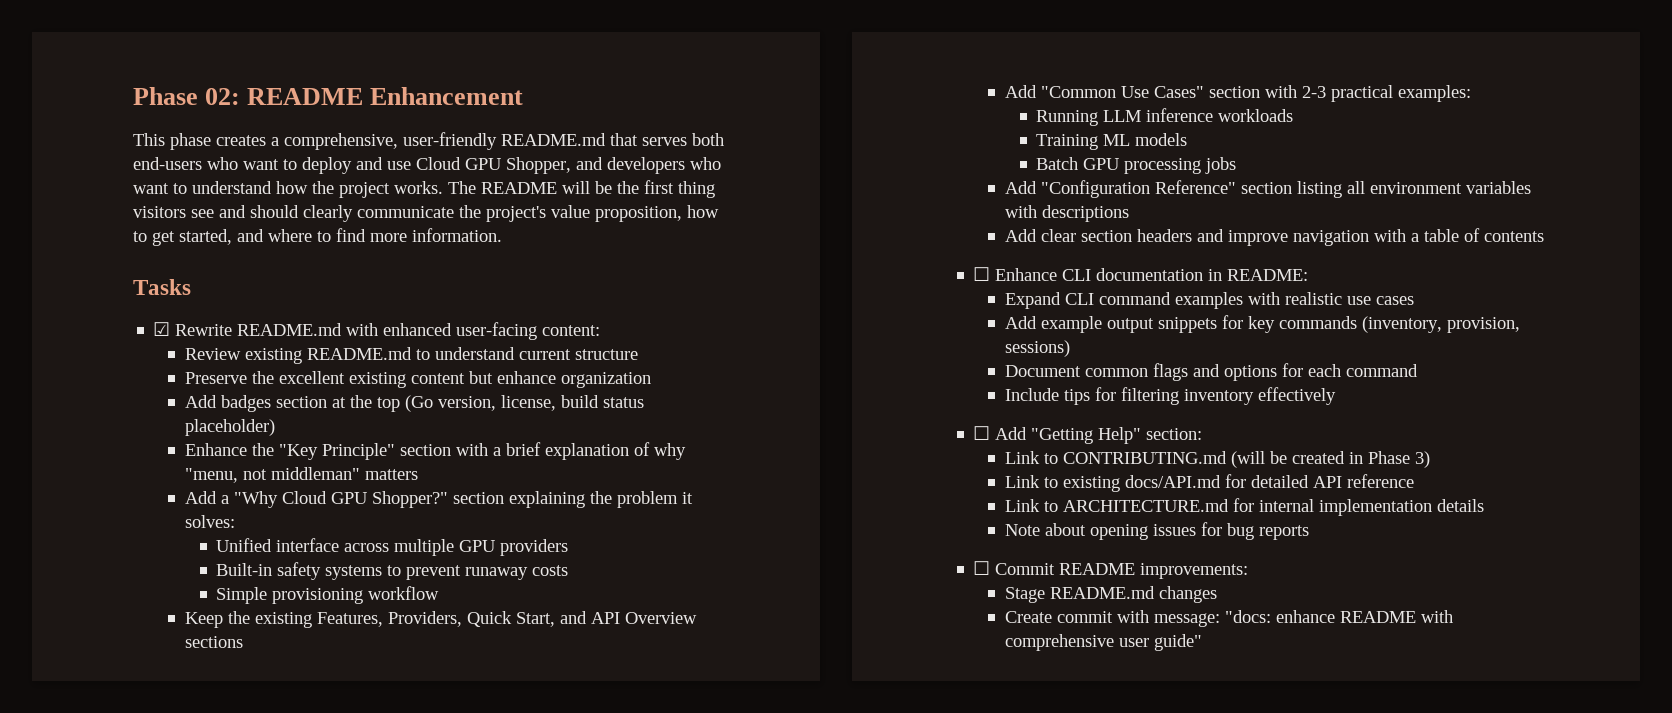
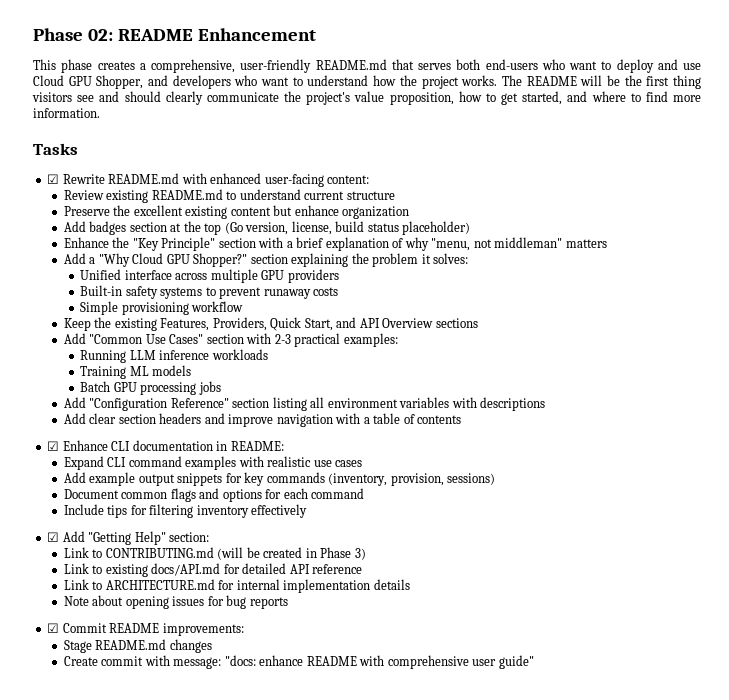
- ☐ Enhance CLI documentation in README:
+ ☑ Enhance CLI documentation in README:
- ☐ Add "Getting Help" section:
+ ☑ Add "Getting Help" section:
- ☐ Commit README improvements:
+ ☑ Commit README improvements:

